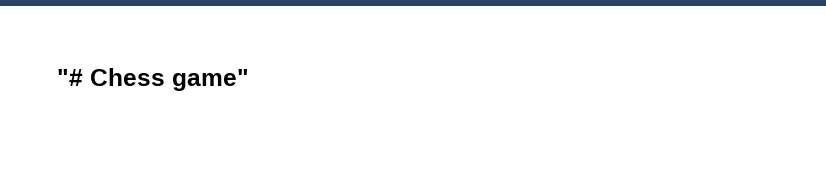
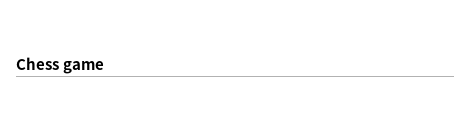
- "# Chess game"
+ Chess game

